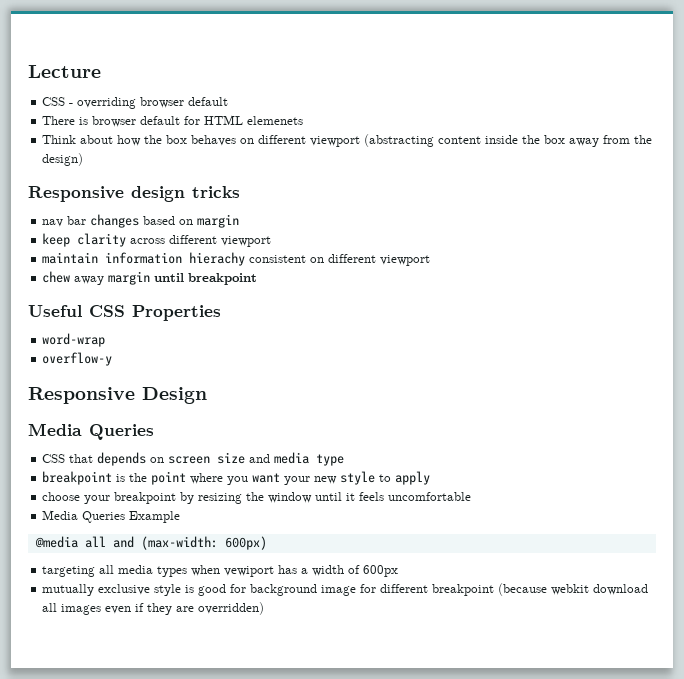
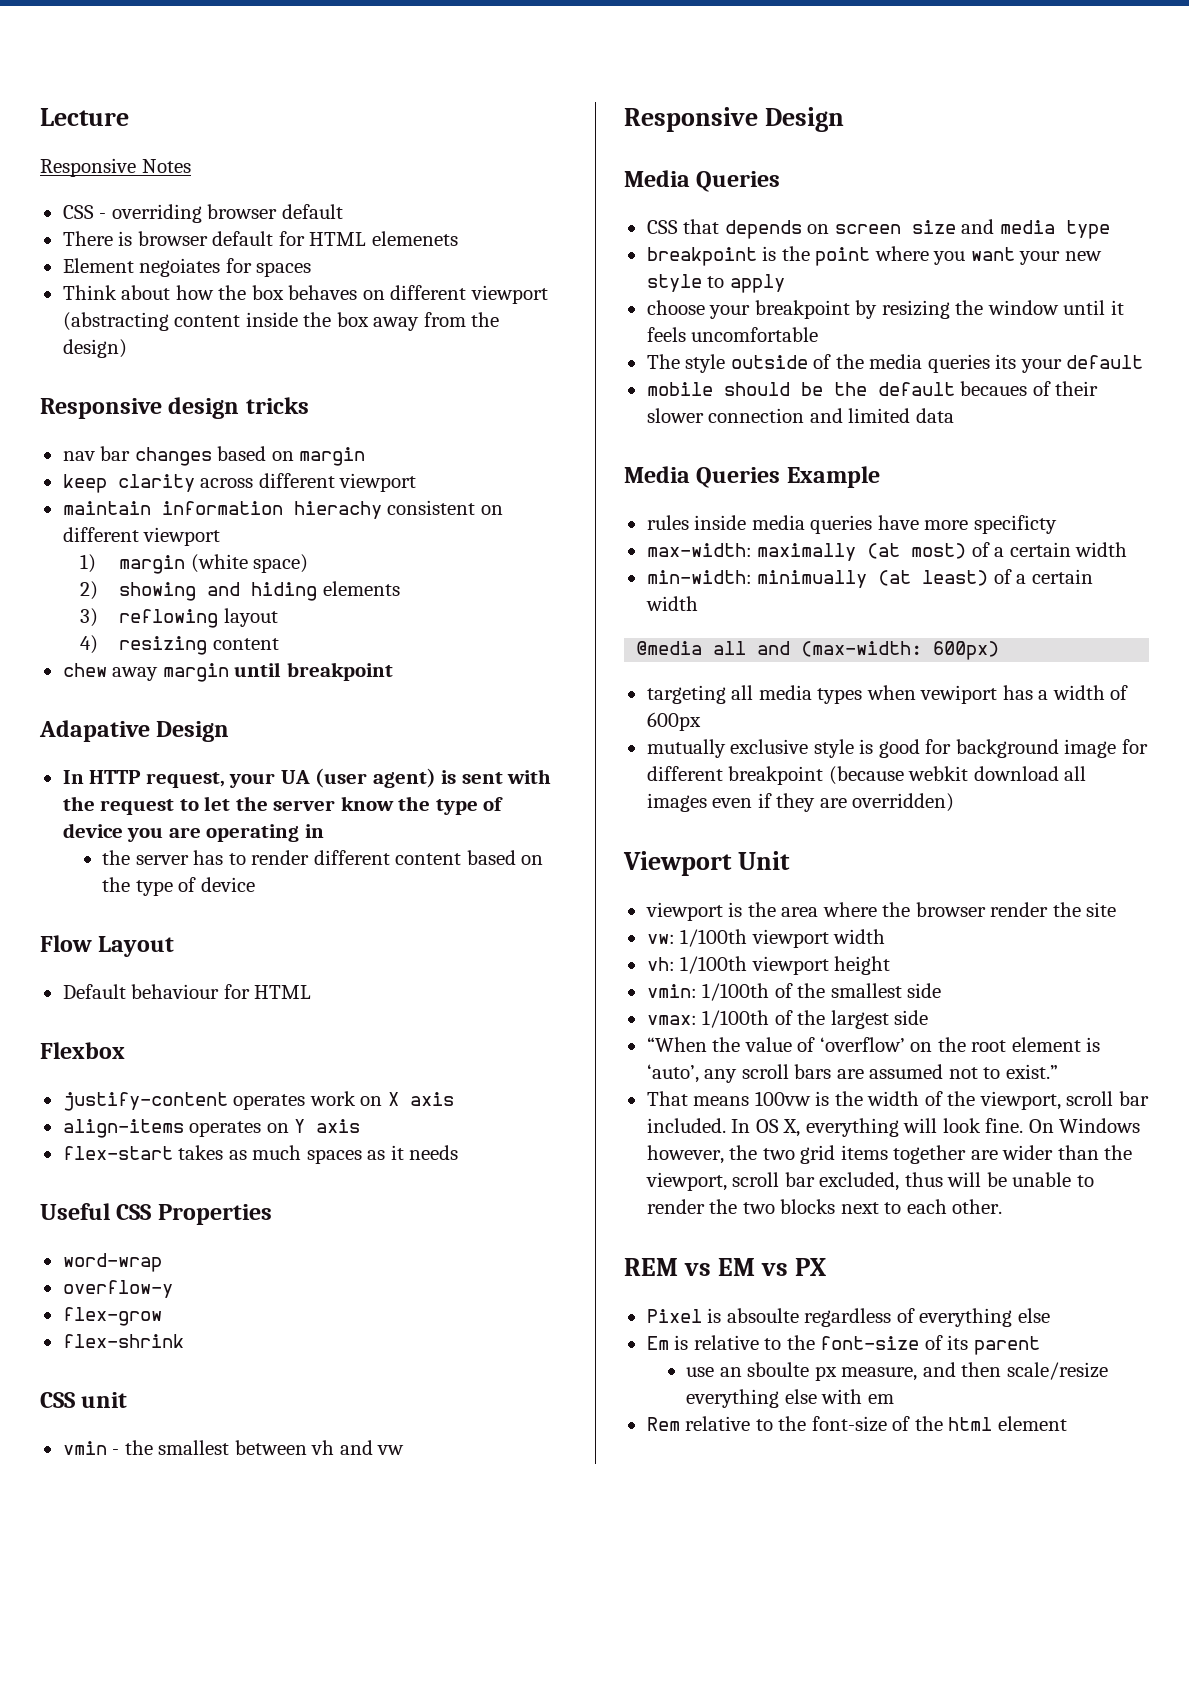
+ Responsive Notes
+ Element negoiates for spaces
+ 1) margin (white space)
+ 2) showing and hiding elements
+ 3) reflowing layout
+ 4) resizing content
+ Adapative Design
+ In HTTP request, your UA (user agent) is sent with the request to let the server know the type of device you are operating in
+ the server has to render different content based on the type of device
+ Flow Layout
+ Default behaviour for HTML
+ Flexbox
+ justify-content operates work on X axis
+ align-items operates on Y axis
+ flex-start takes as much spaces as it needs
+ flex-grow
+ flex-shrink
+ CSS unit
+ vmin - the smallest between vh and vw
+ The style outside of the media queries its your default
+ mobile should be the default becaues of their slower connection and limited data
  Media Queries Example
+ rules inside media queries have more specificty
+ max-width: maximally (at most) of a certain width
+ min-width: minimually (at least) of a certain width
+ Viewport Unit
+ viewport is the area where the browser render the site
+ vw: 1/100th viewport width
+ vh: 1/100th viewport height
+ vmin: 1/100th of the smallest side
+ vmax: 1/100th of the largest side
+ “When the value of ‘overflow’ on the root element is ‘auto’, any scroll bars are assumed not to exist.”
+ That means 100vw is the width of the viewport, scroll bar included. In OS X, everything will look fine. On Windows however, the two grid items together are wider than the viewport, scroll bar excluded, thus will be unable to render the two blocks next to each other.
+ REM vs EM vs PX
+ Pixel is absoulte regardless of everything else
+ Em is relative to the font-size of its parent
+ use an sboulte px measure, and then scale/resize everything else with em
+ Rem relative to the font-size of the html element

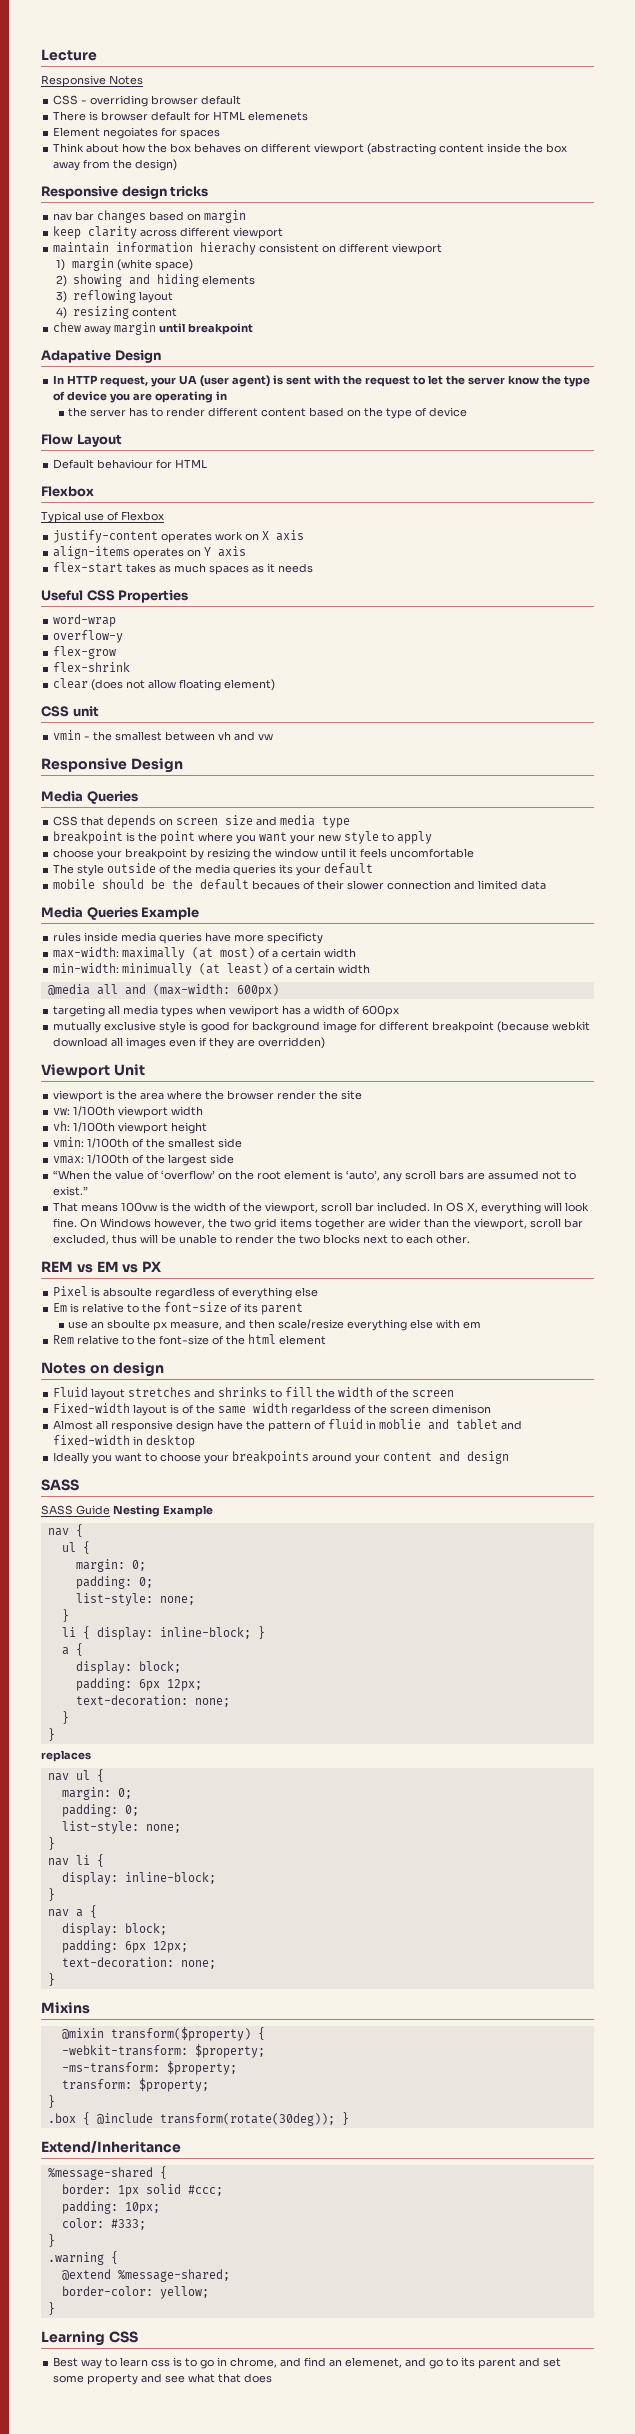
+ Typical use of Flexbox
+ clear (does not allow floating element)
+ Notes on design
+ Fluid layout stretches and shrinks to fill the width of the screen
+ Fixed-width layout is of the same width regarldess of the screen dimenison
+ Almost all responsive design have the pattern of fluid in moblie and tablet and fixed-width in desktop
+ Ideally you want to choose your breakpoints around your content and design
+ SASS
+ SASS Guide Nesting Example
+ nav {
+ ul {
+ margin: 0;
+ padding: 0;
+ list-style: none;
+ }
+ li { display: inline-block; }
+ a {
+ display: block;
+ padding: 6px 12px;
+ text-decoration: none;
+ }
+ }
+ replaces
+ nav ul {
+ margin: 0;
+ padding: 0;
+ list-style: none;
+ }
+ nav li {
+ display: inline-block;
+ }
+ nav a {
+ display: block;
+ padding: 6px 12px;
+ text-decoration: none;
+ }
+ Mixins
+ @mixin transform($property) {
+ -webkit-transform: $property;
+ -ms-transform: $property;
+ transform: $property;
+ }
+ .box { @include transform(rotate(30deg)); }
+ Extend/Inheritance
+ %message-shared {
+ border: 1px solid #ccc;
+ padding: 10px;
+ color: #333;
+ }
+ .warning {
+ @extend %message-shared;
+ border-color: yellow;
+ }
+ Learning CSS
+ Best way to learn css is to go in chrome, and find an elemenet, and go to its parent and set some property and see what that does

